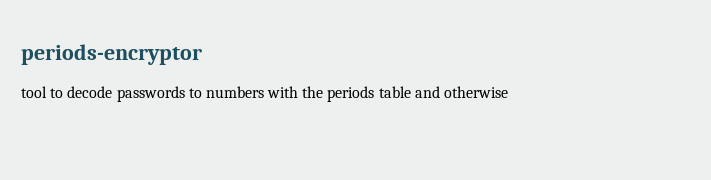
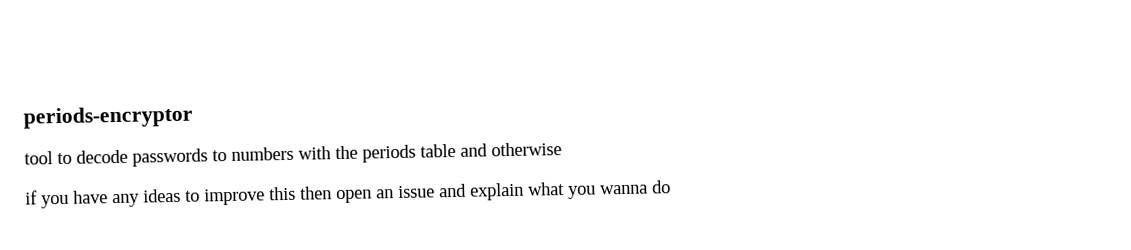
+ if you have any ideas to improve this then open an issue and explain what you wanna do

